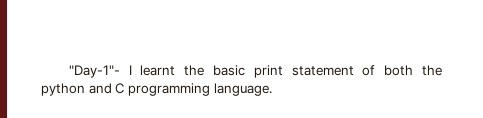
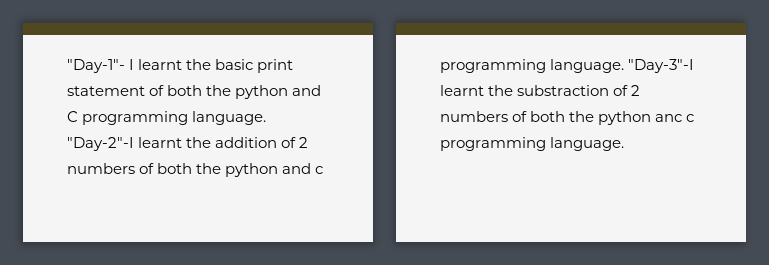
+ "Day-2"-I learnt the addition of 2 numbers of both the python and c programming language. "Day-3"-I learnt the substraction of 2 numbers of both the python anc c programming language.

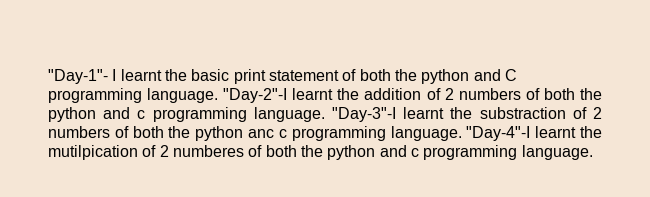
+ "Day-4"-I learnt the mutilpication of 2 numberes of both the python and c programming language.

